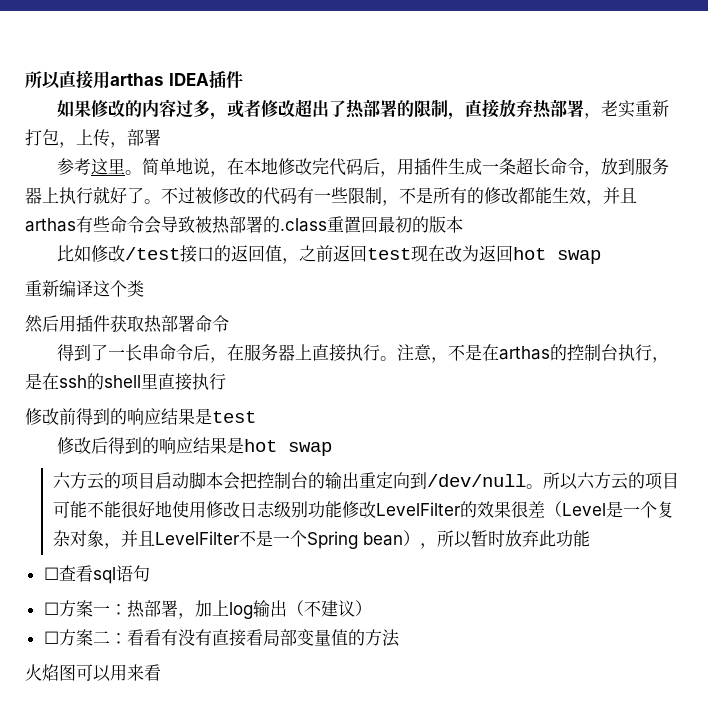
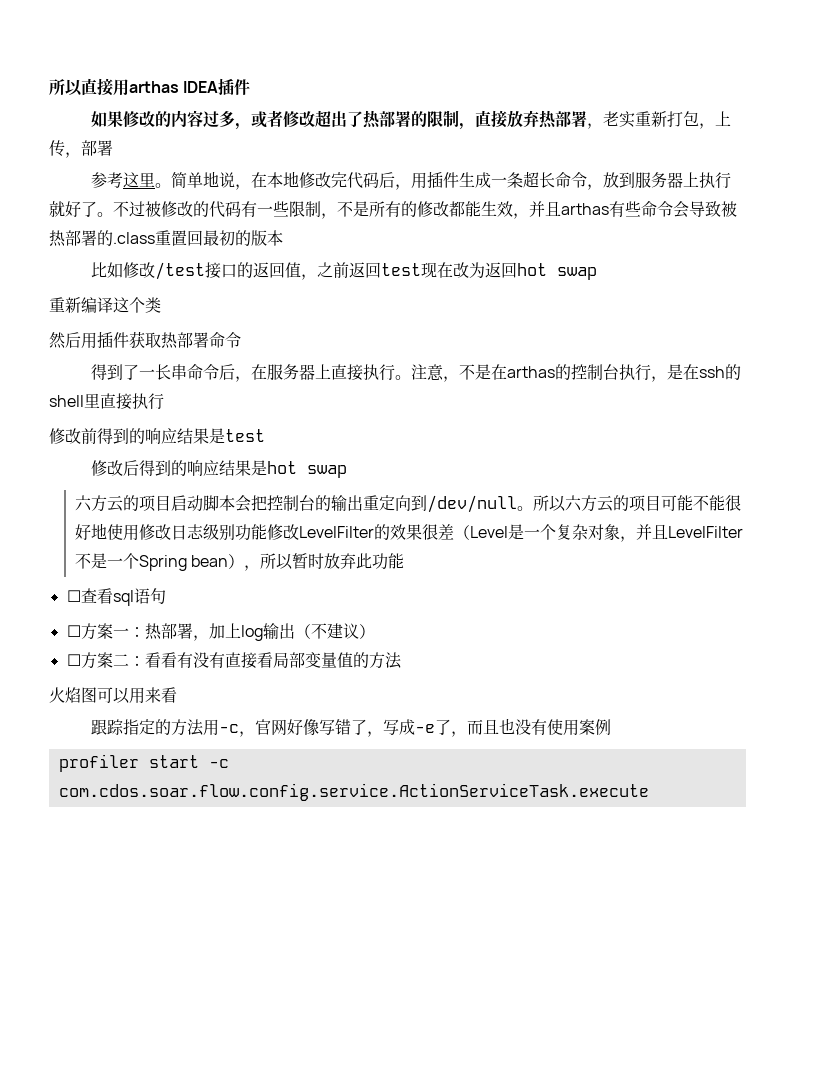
+ 跟踪指定的方法用-c，官网好像写错了，写成-e了，而且也没有使用案例
+ profiler start -c com.cdos.soar.flow.config.service.ActionServiceTask.execute

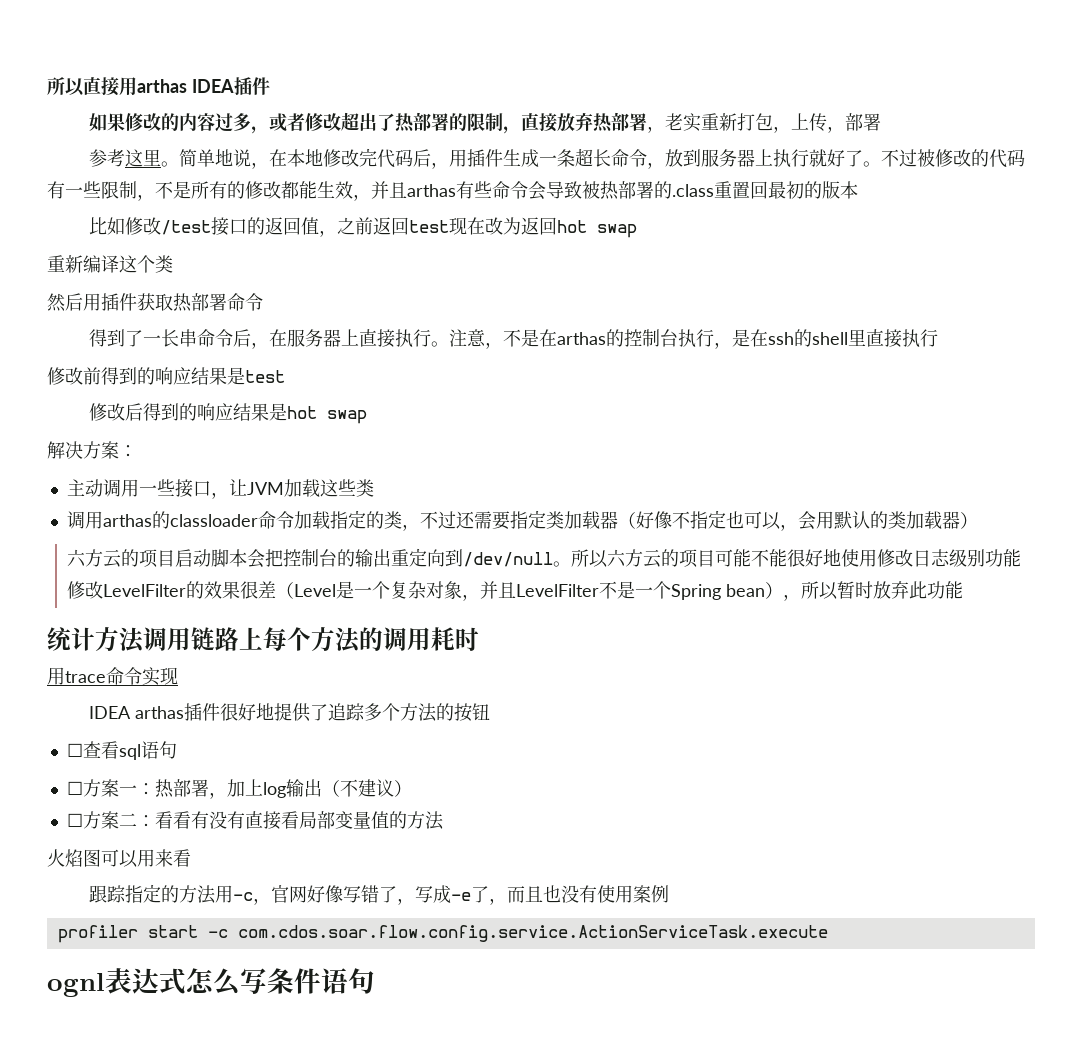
+ 解决方案：
+ 主动调用一些接口，让JVM加载这些类
+ 调用arthas的classloader命令加载指定的类，不过还需要指定类加载器（好像不指定也可以，会用默认的类加载器）
+ 统计方法调用链路上每个方法的调用耗时
+ 用trace命令实现
+ IDEA arthas插件很好地提供了追踪多个方法的按钮
+ ognl表达式怎么写条件语句

